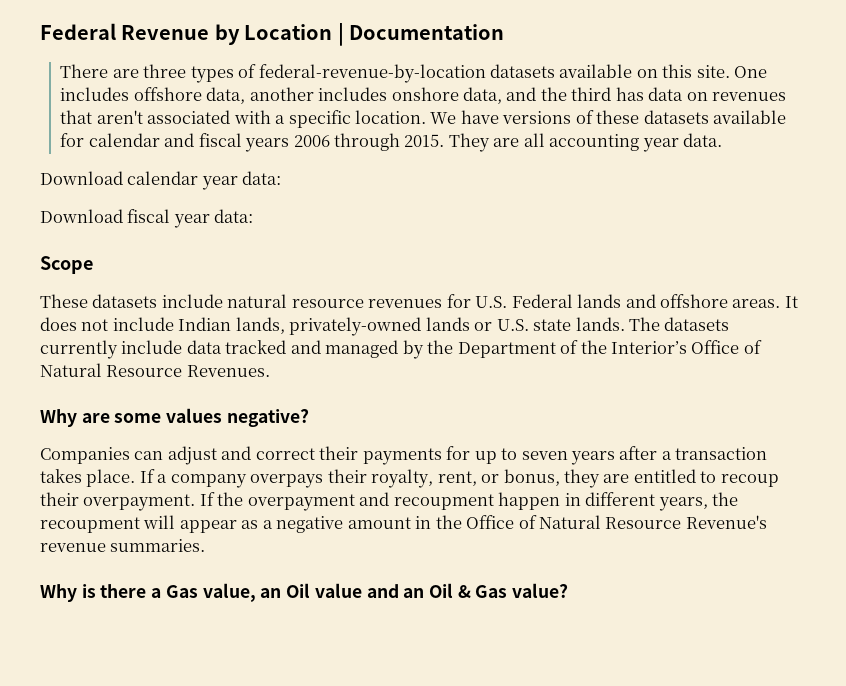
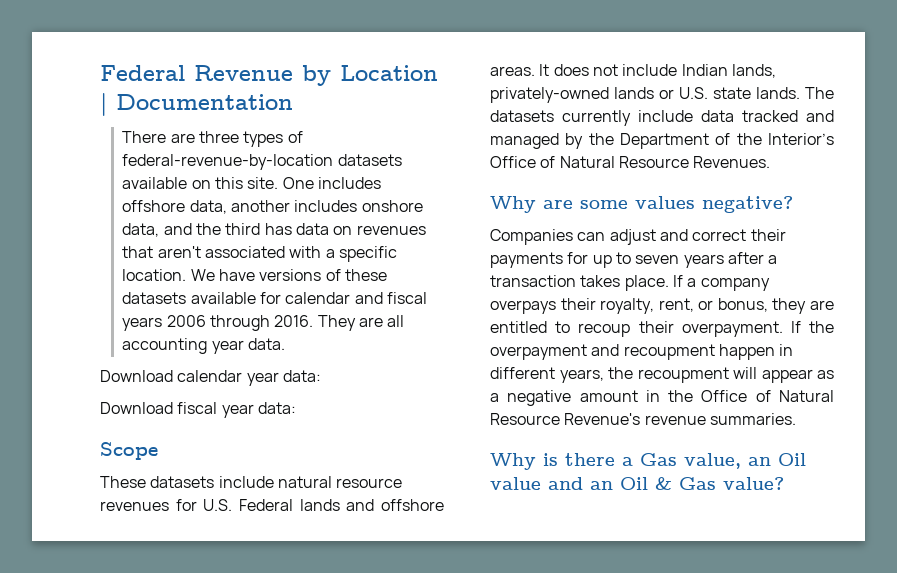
- We have versions of these datasets available for calendar and fiscal years 2006 through 2015.
+ We have versions of these datasets available for calendar and fiscal years 2006 through 2016.

